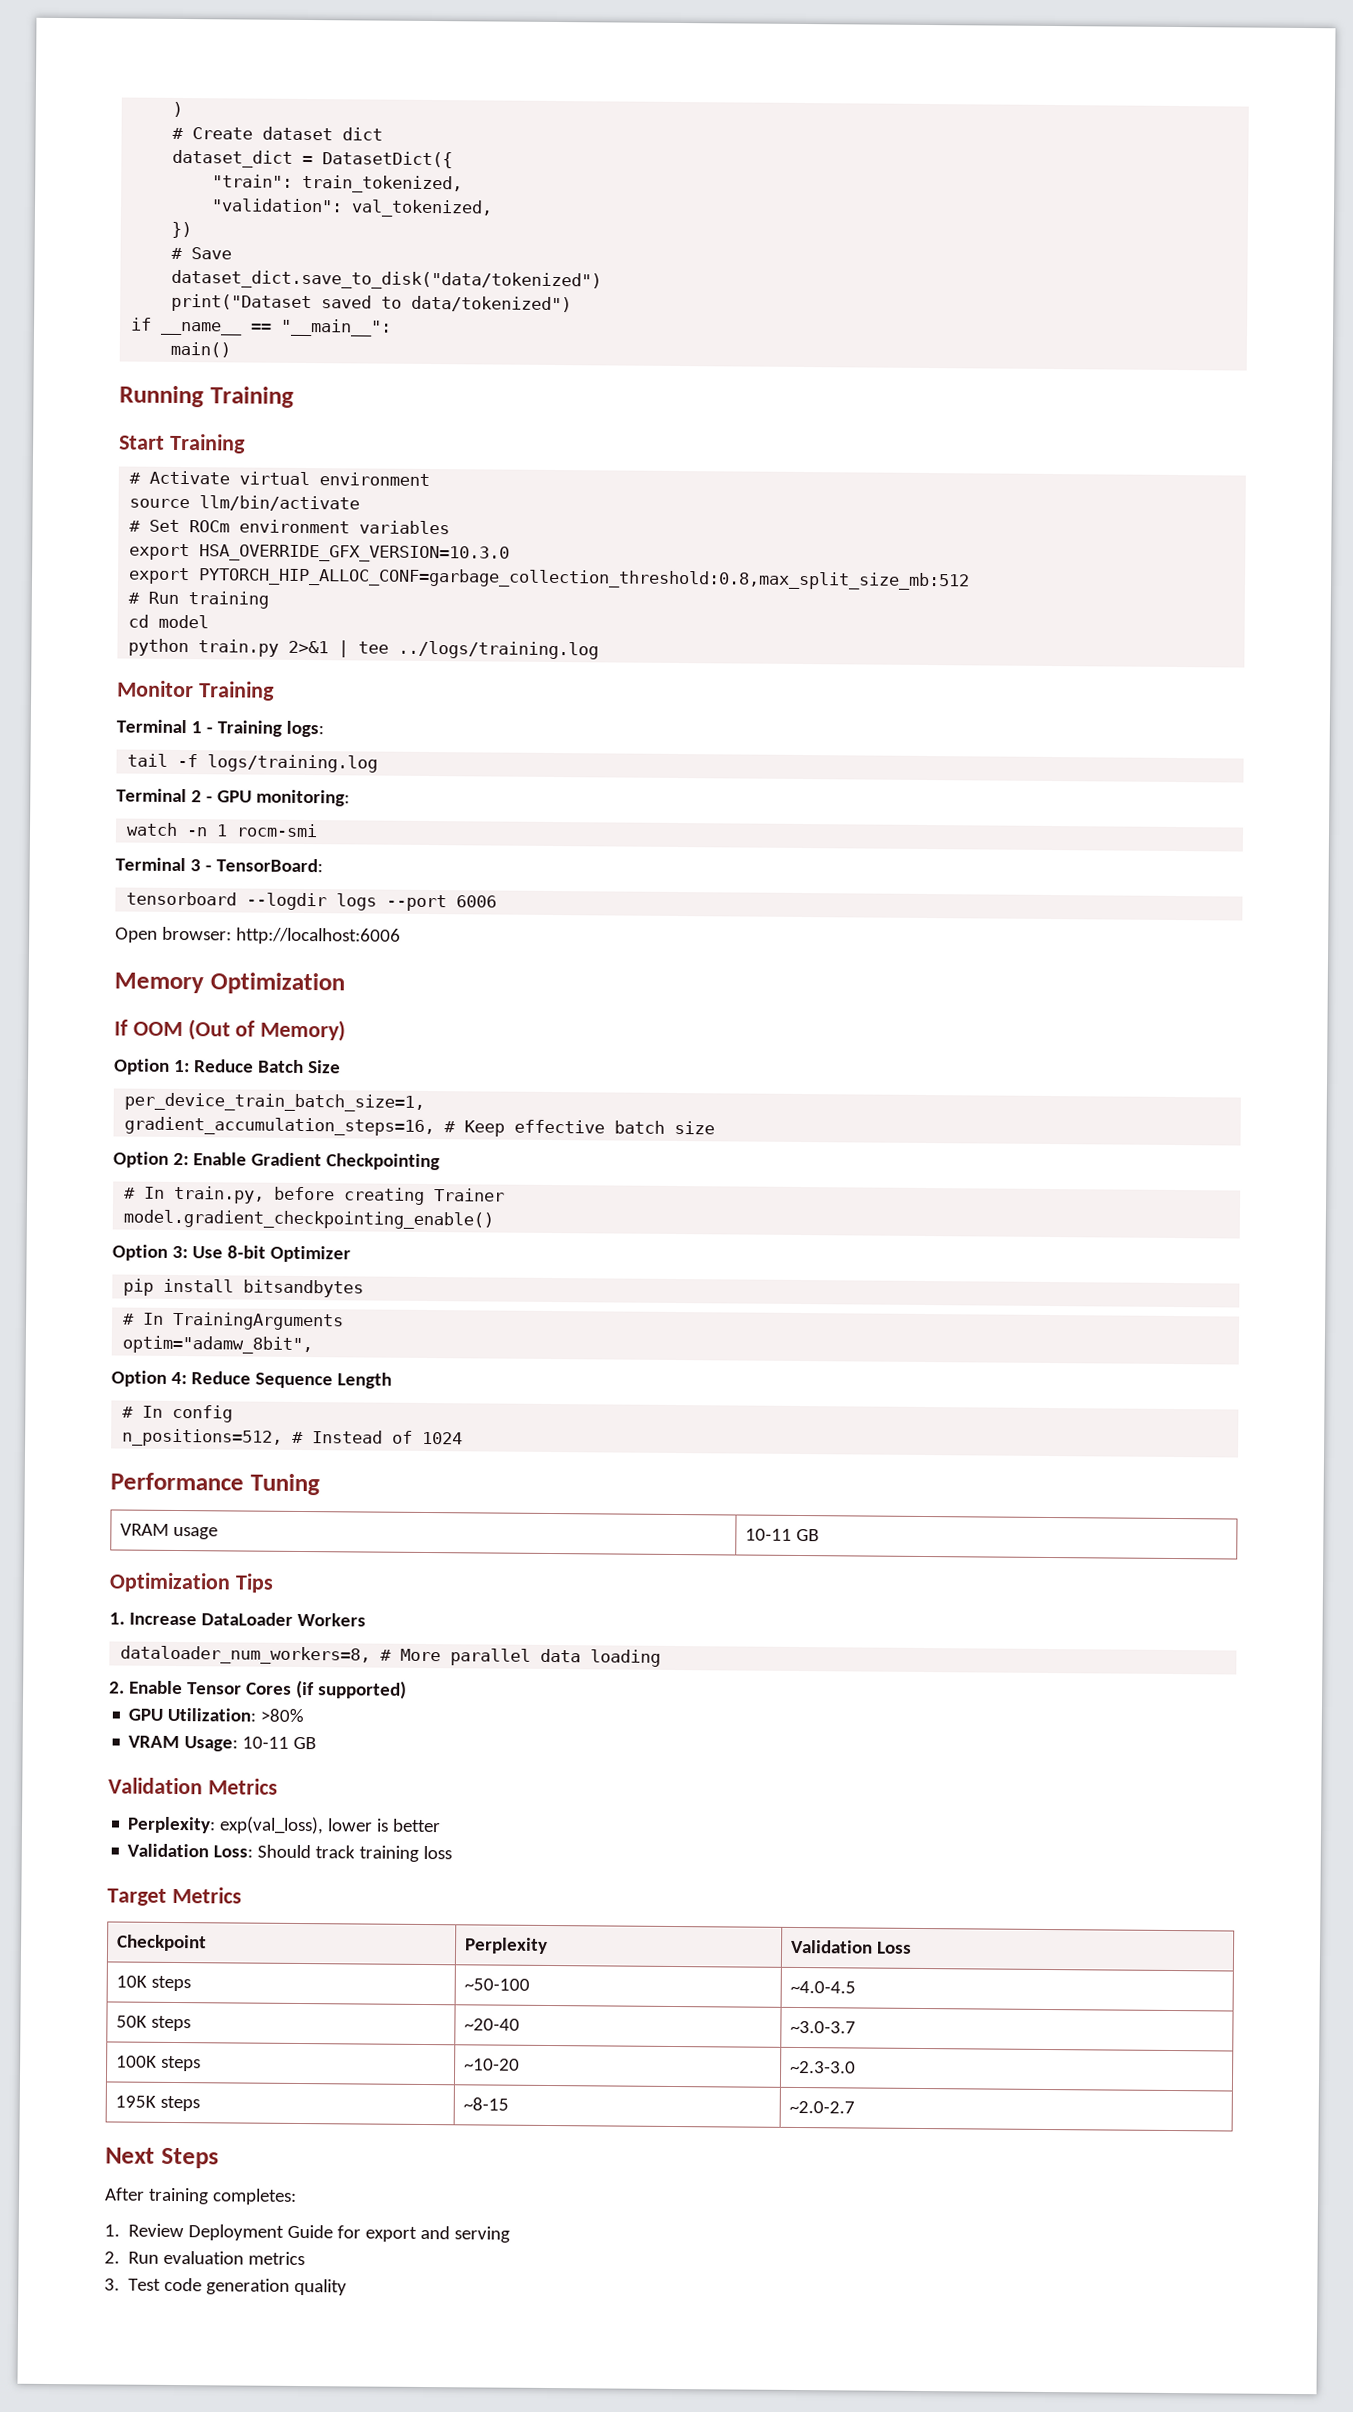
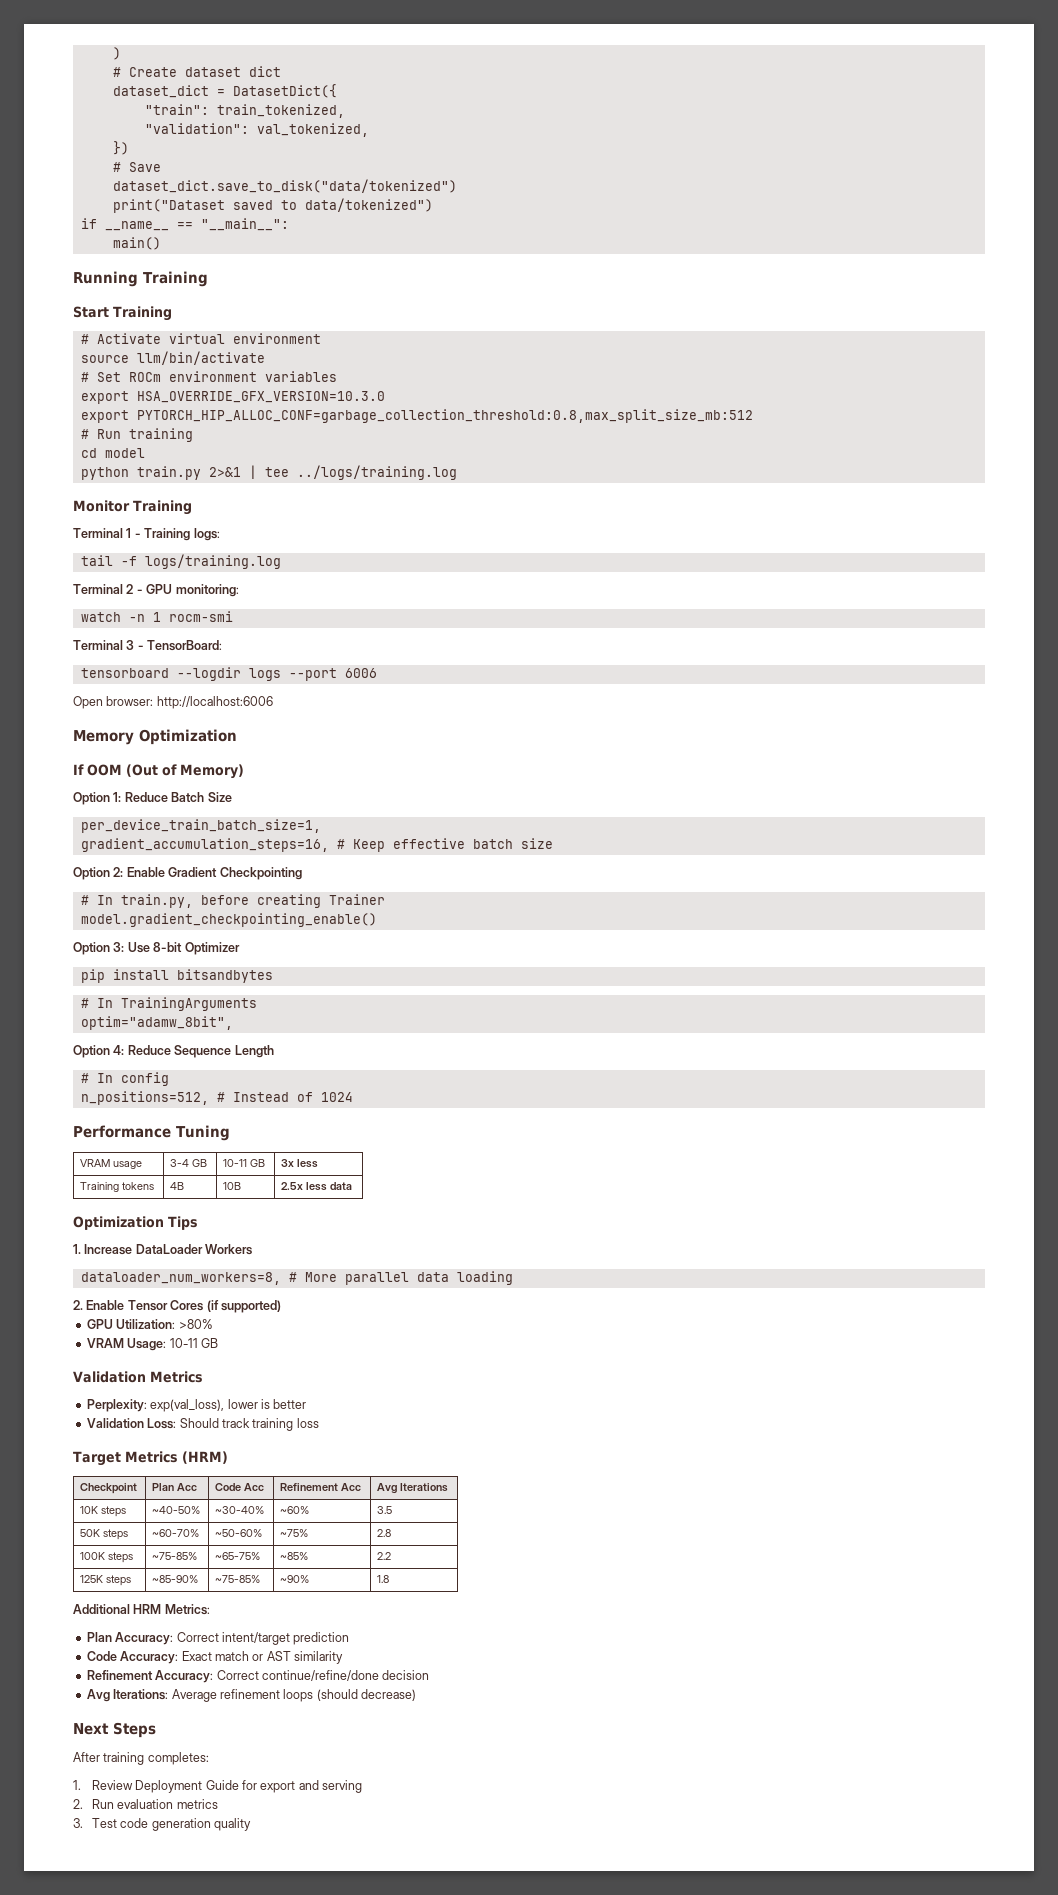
- VRAM usage | 10-11 GB
+ VRAM usage | 3-4 GB | 10-11 GB | 3x less
+ Training tokens | 4B | 10B | 2.5x less data
- Target Metrics
+ Target Metrics (HRM)
- Checkpoint | Perplexity | Validation Loss
- 10K steps | ~50-100 | ~4.0-4.5
- 50K steps | ~20-40 | ~3.0-3.7
- 100K steps | ~10-20 | ~2.3-3.0
- 195K steps | ~8-15 | ~2.0-2.7
+ Checkpoint | Plan Acc | Code Acc | Refinement Acc | Avg Iterations
+ 10K steps | ~40-50% | ~30-40% | ~60% | 3.5
+ 50K steps | ~60-70% | ~50-60% | ~75% | 2.8
+ 100K steps | ~75-85% | ~65-75% | ~85% | 2.2
+ 125K steps | ~85-90% | ~75-85% | ~90% | 1.8
+ Additional HRM Metrics:
+ Plan Accuracy: Correct intent/target prediction
+ Code Accuracy: Exact match or AST similarity
+ Refinement Accuracy: Correct continue/refine/done decision
+ Avg Iterations: Average refinement loops (should decrease)

